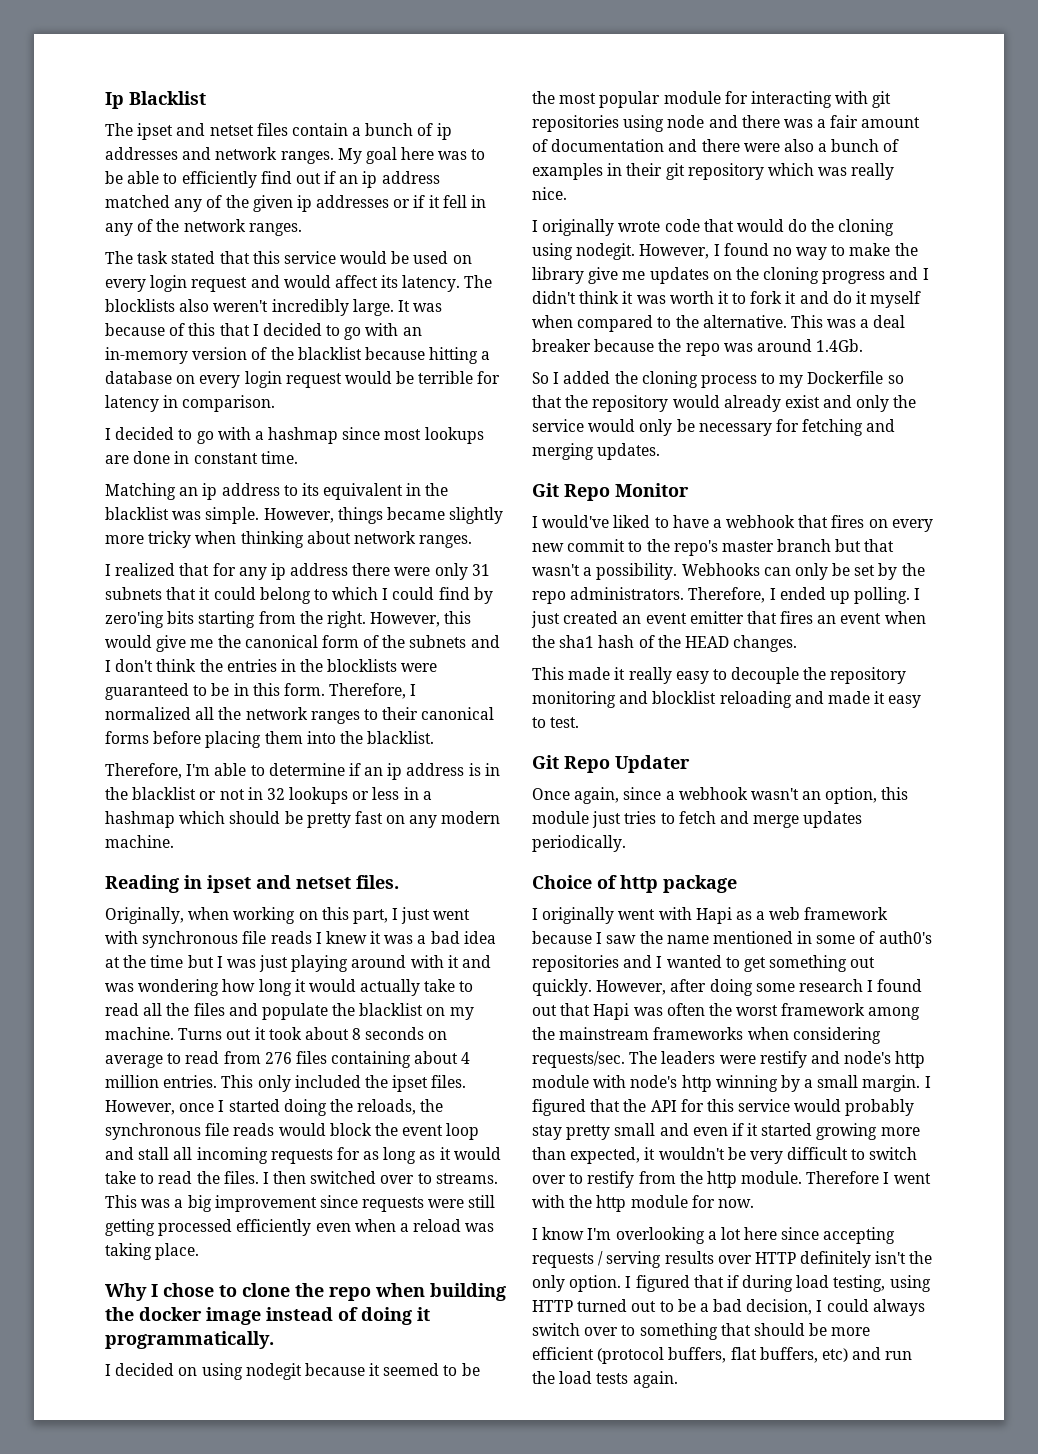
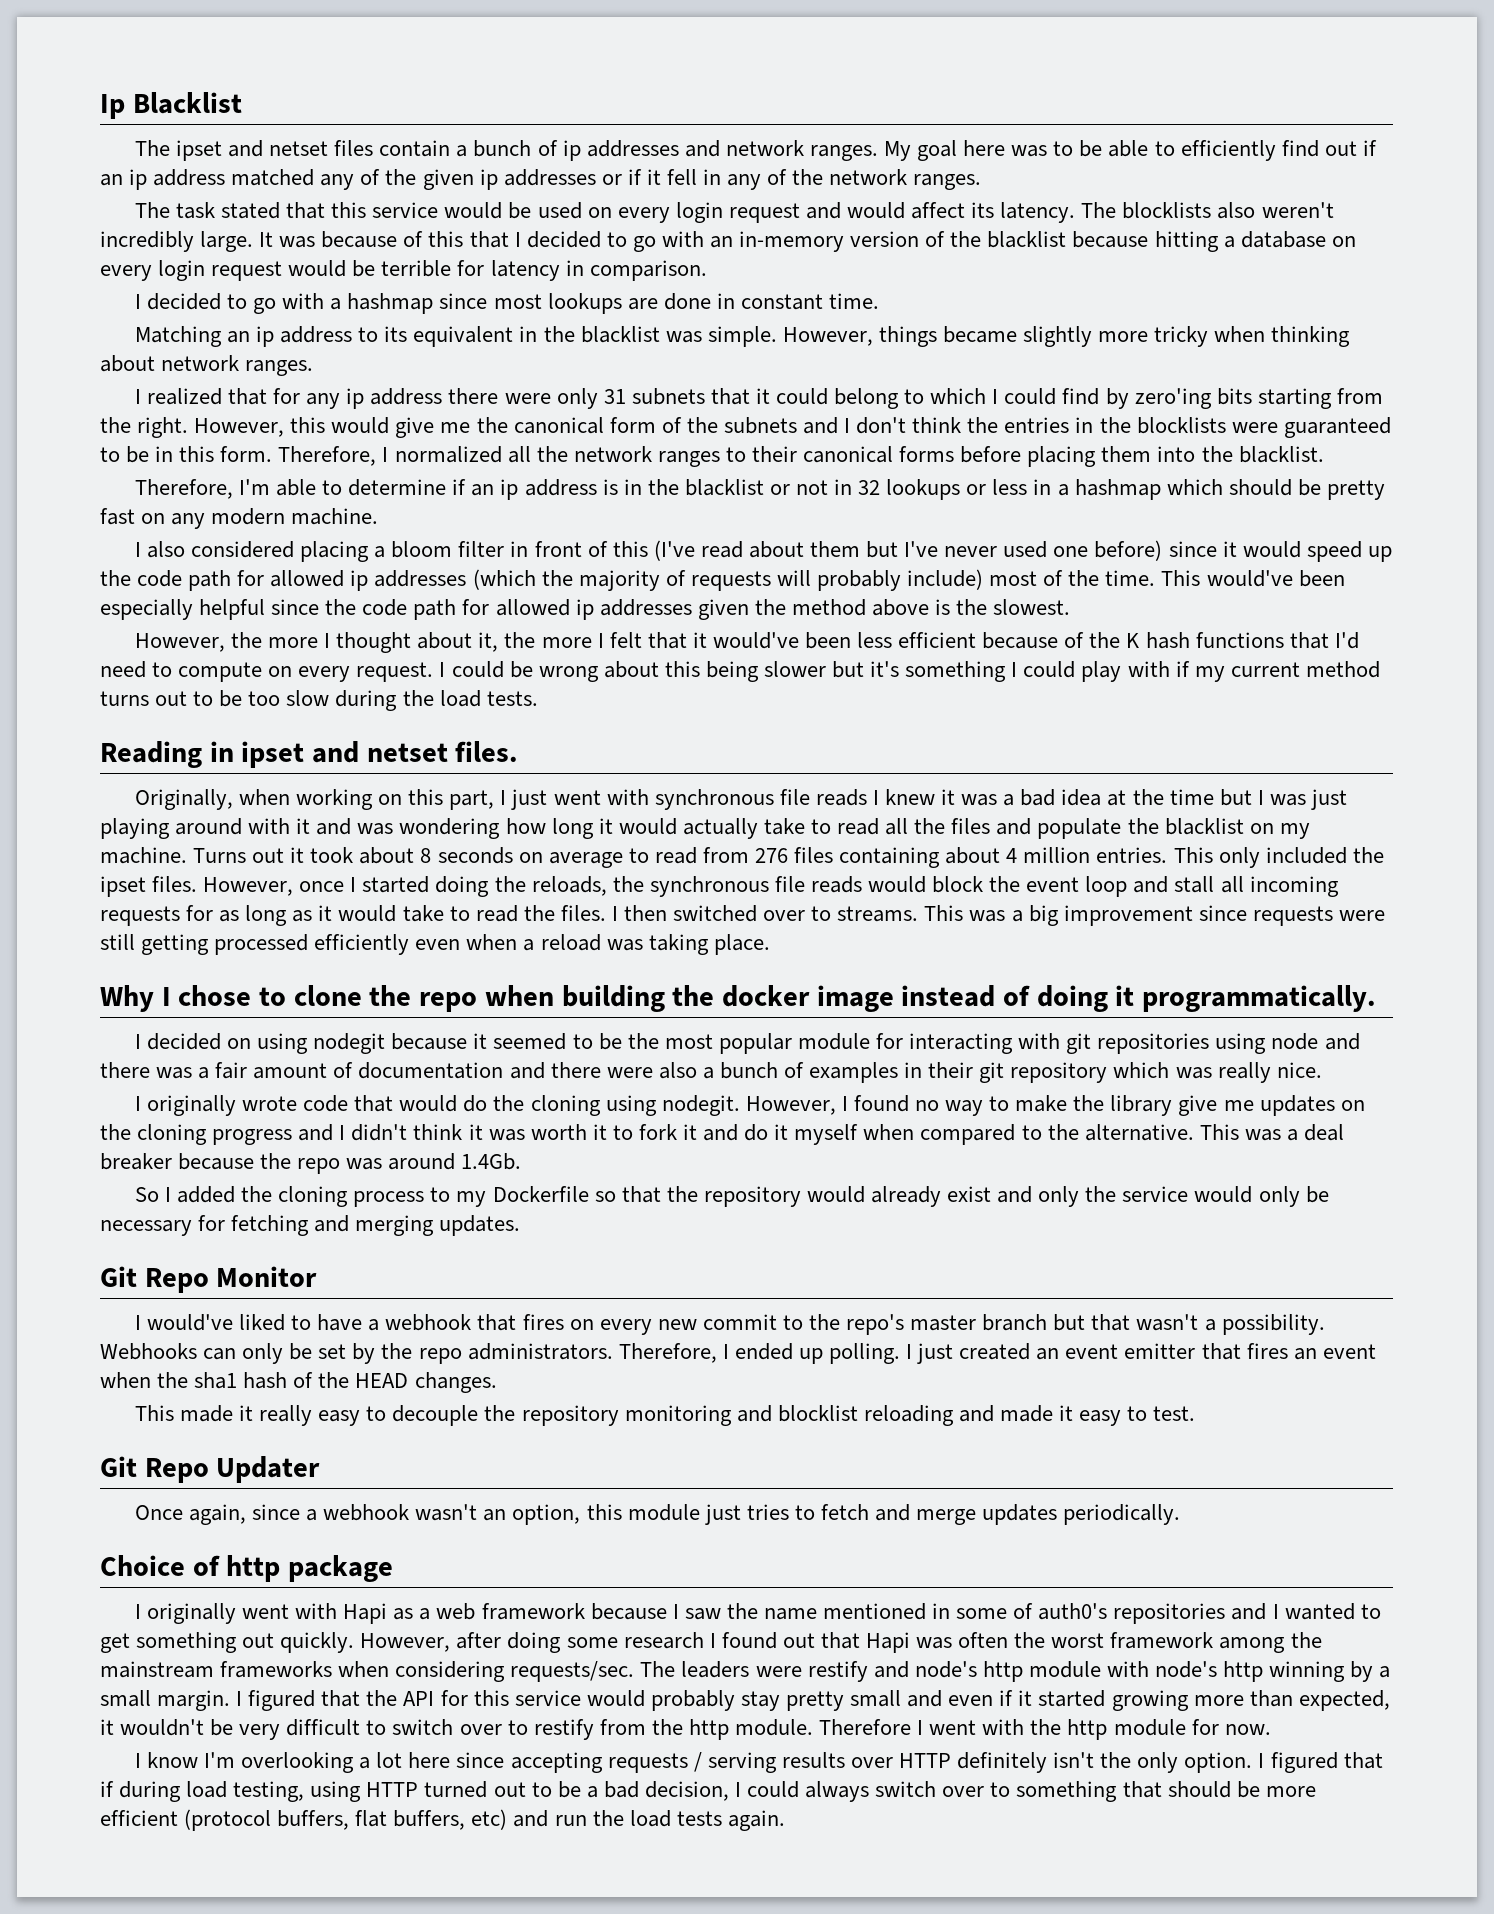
+ I also considered placing a bloom filter in front of this (I've read about them but I've never used one before) since it would speed up the code path for allowed ip addresses (which the majority of requests will probably include) most of the time. This would've been especially helpful since the code path for allowed ip addresses given the method above is the slowest.
+ However, the more I thought about it, the more I felt that it would've been less efficient because of the K hash functions that I'd need to compute on every request. I could be wrong about this being slower but it's something I could play with if my current method turns out to be too slow during the load tests.

